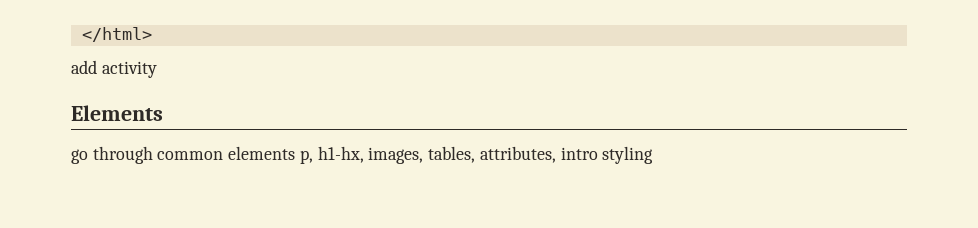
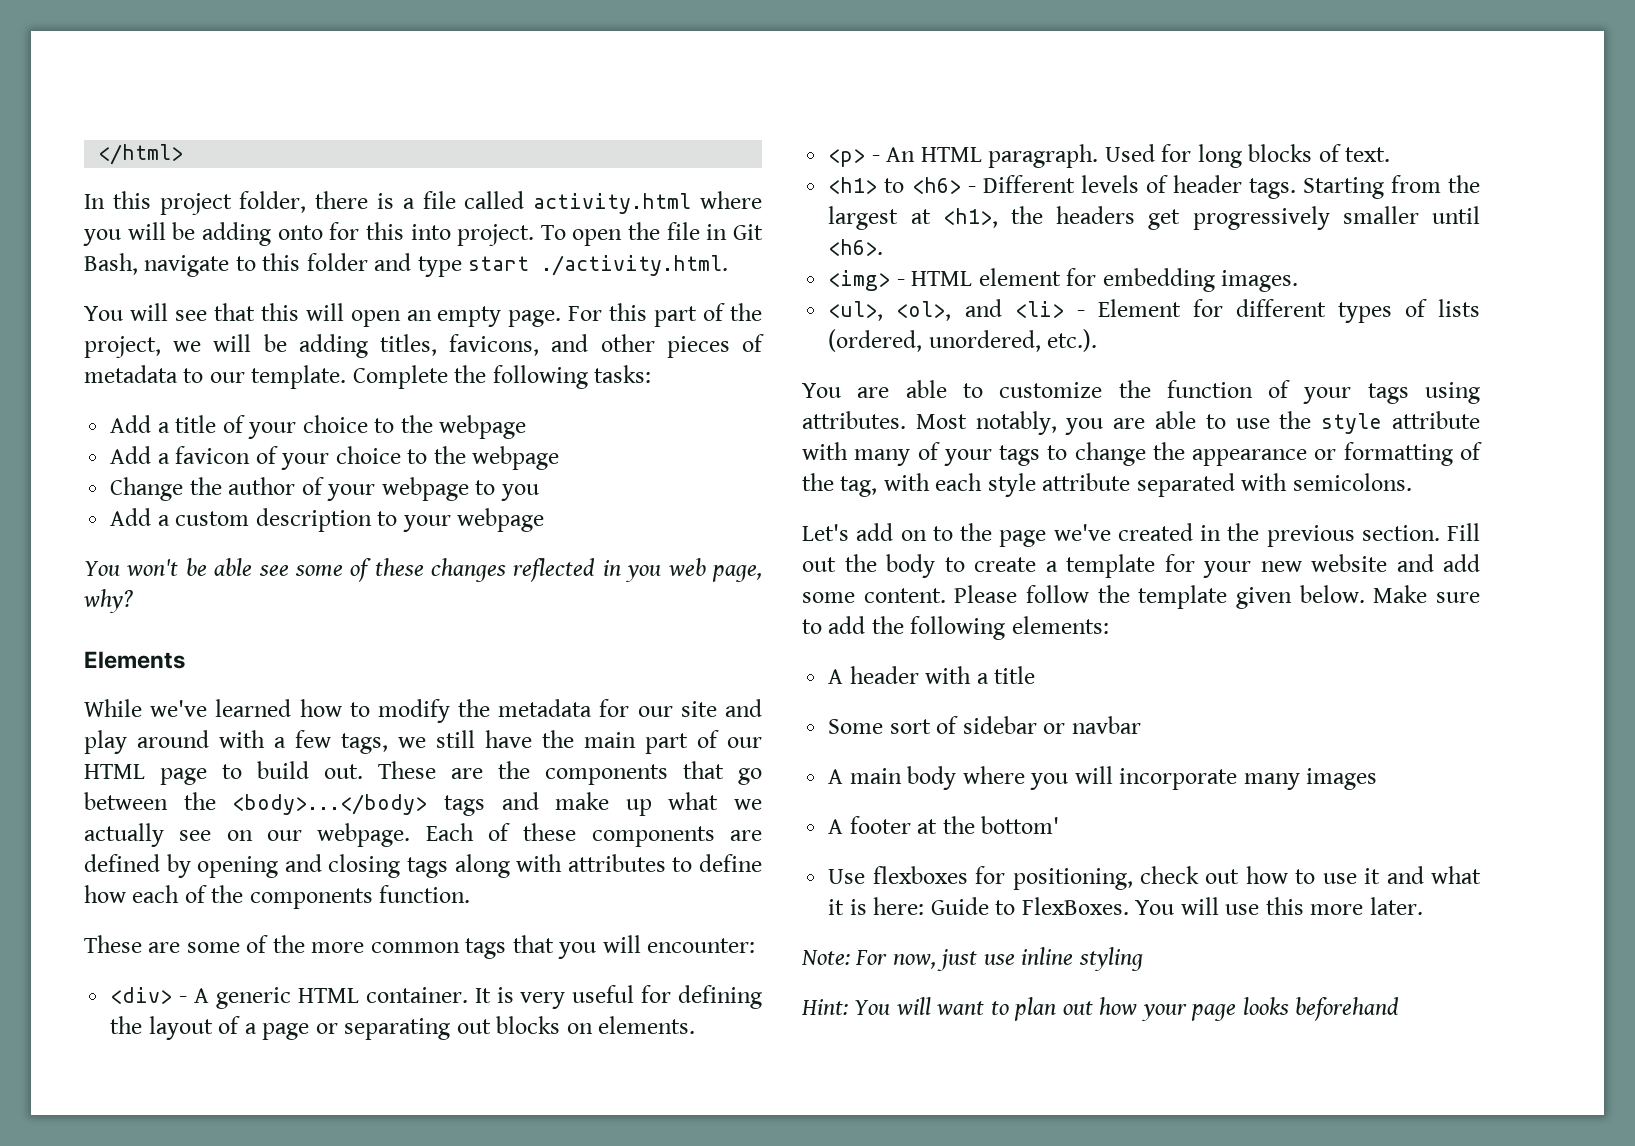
- add activity
+ In this project folder, there is a file called activity.html where you will be adding onto for this into project. To open the file in Git Bash, navigate to this folder and type start ./activity.html.
+ You will see that this will open an empty page. For this part of the project, we will be adding titles, favicons, and other pieces of metadata to our template. Complete the following tasks:
+ Add a title of your choice to the webpage
+ Add a favicon of your choice to the webpage
+ Change the author of your webpage to you
+ Add a custom description to your webpage
+ You won't be able see some of these changes reflected in you web page, why?
  Elements
- go through common elements p, h1-hx, images, tables, attributes, intro styling
+ While we've learned how to modify the metadata for our site and play around with a few tags, we still have the main part of our HTML page to build out. These are the components that go between the <body>...</body> tags and make up what we actually see on our webpage. Each of these components are defined by opening and closing tags along with attributes to define how each of the components function.
+ These are some of the more common tags that you will encounter:
+ <div> - A generic HTML container. It is very useful for defining the layout of a page or separating out blocks on elements.
+ <p> - An HTML paragraph. Used for long blocks of text.
+ <h1> to <h6> - Different levels of header tags. Starting from the largest at <h1>, the headers get progressively smaller until <h6>.
+ <img> - HTML element for embedding images.
+ <ul>, <ol>, and <li> - Element for different types of lists (ordered, unordered, etc.).
+ You are able to customize the function of your tags using attributes. Most notably, you are able to use the style attribute with many of your tags to change the appearance or formatting of the tag, with each style attribute separated with semicolons.
+ Let's add on to the page we've created in the previous section. Fill out the body to create a template for your new website and add some content. Please follow the template given below. Make sure to add the following elements:
+ A header with a title
+ Some sort of sidebar or navbar
+ A main body where you will incorporate many images
+ A footer at the bottom'
+ Use flexboxes for positioning, check out how to use it and what it is here: Guide to FlexBoxes. You will use this more later.
+ Note: For now, just use inline styling
+ Hint: You will want to plan out how your page looks beforehand

